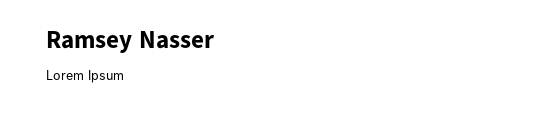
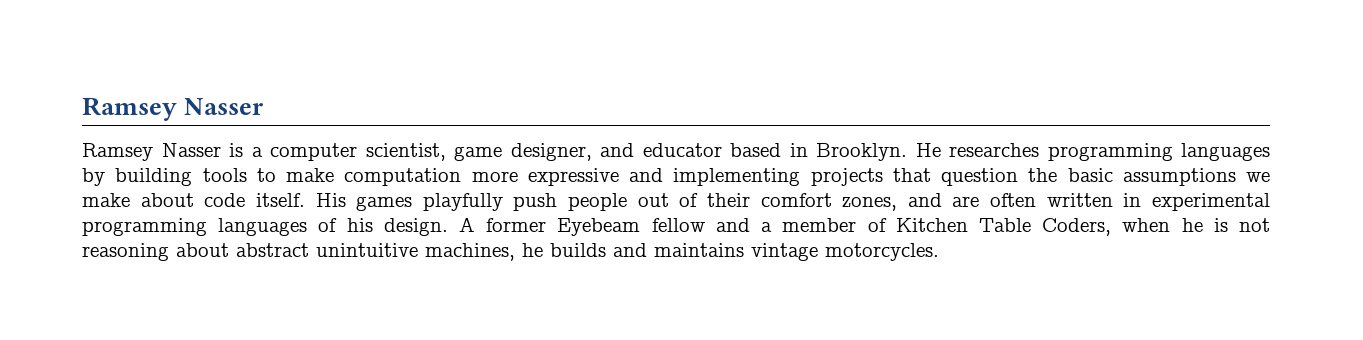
- Lorem Ipsum
+ Ramsey Nasser is a computer scientist, game designer, and educator based in Brooklyn. He researches programming languages by building tools to make computation more expressive and implementing projects that question the basic assumptions we make about code itself. His games playfully push people out of their comfort zones, and are often written in experimental programming languages of his design. A former Eyebeam fellow and a member of Kitchen Table Coders, when he is not reasoning about abstract unintuitive machines, he builds and maintains vintage motorcycles.

